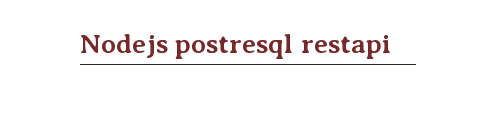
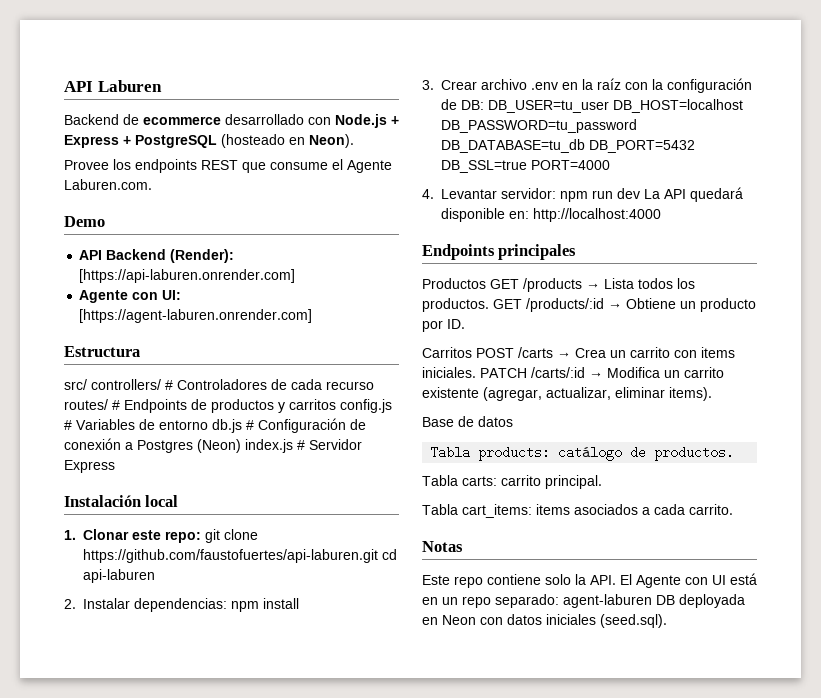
- Nodejs postresql restapi
+ API Laburen
+ Backend de ecommerce desarrollado con Node.js + Express + PostgreSQL (hosteado en Neon).
+ Provee los endpoints REST que consume el Agente Laburen.com.
+ Demo
+ API Backend (Render): [https://api-laburen.onrender.com]
+ Agente con UI: [https://agent-laburen.onrender.com]
+ Estructura
+ src/ controllers/ # Controladores de cada recurso routes/ # Endpoints de productos y carritos config.js # Variables de entorno db.js # Configuración de conexión a Postgres (Neon) index.js # Servidor Express
+ Instalación local
+ 1. Clonar este repo: git clone https://github.com/faustofuertes/api-laburen.git cd api-laburen
+ 2. Instalar dependencias: npm install
+ 3. Crear archivo .env en la raíz con la configuración de DB: DB_USER=tu_user DB_HOST=localhost DB_PASSWORD=tu_password DB_DATABASE=tu_db DB_PORT=5432 DB_SSL=true PORT=4000
+ 4. Levantar servidor: npm run dev La API quedará disponible en: http://localhost:4000
+ Endpoints principales
+ Productos GET /products → Lista todos los productos. GET /products/:id → Obtiene un producto por ID.
+ Carritos POST /carts → Crea un carrito con items iniciales. PATCH /carts/:id → Modifica un carrito existente (agregar, actualizar, eliminar items).
+ Base de datos
+ Tabla products: catálogo de productos.
+ Tabla carts: carrito principal.
+ Tabla cart_items: items asociados a cada carrito.
+ Notas
+ Este repo contiene solo la API. El Agente con UI está en un repo separado: agent-laburen DB deployada en Neon con datos iniciales (seed.sql).

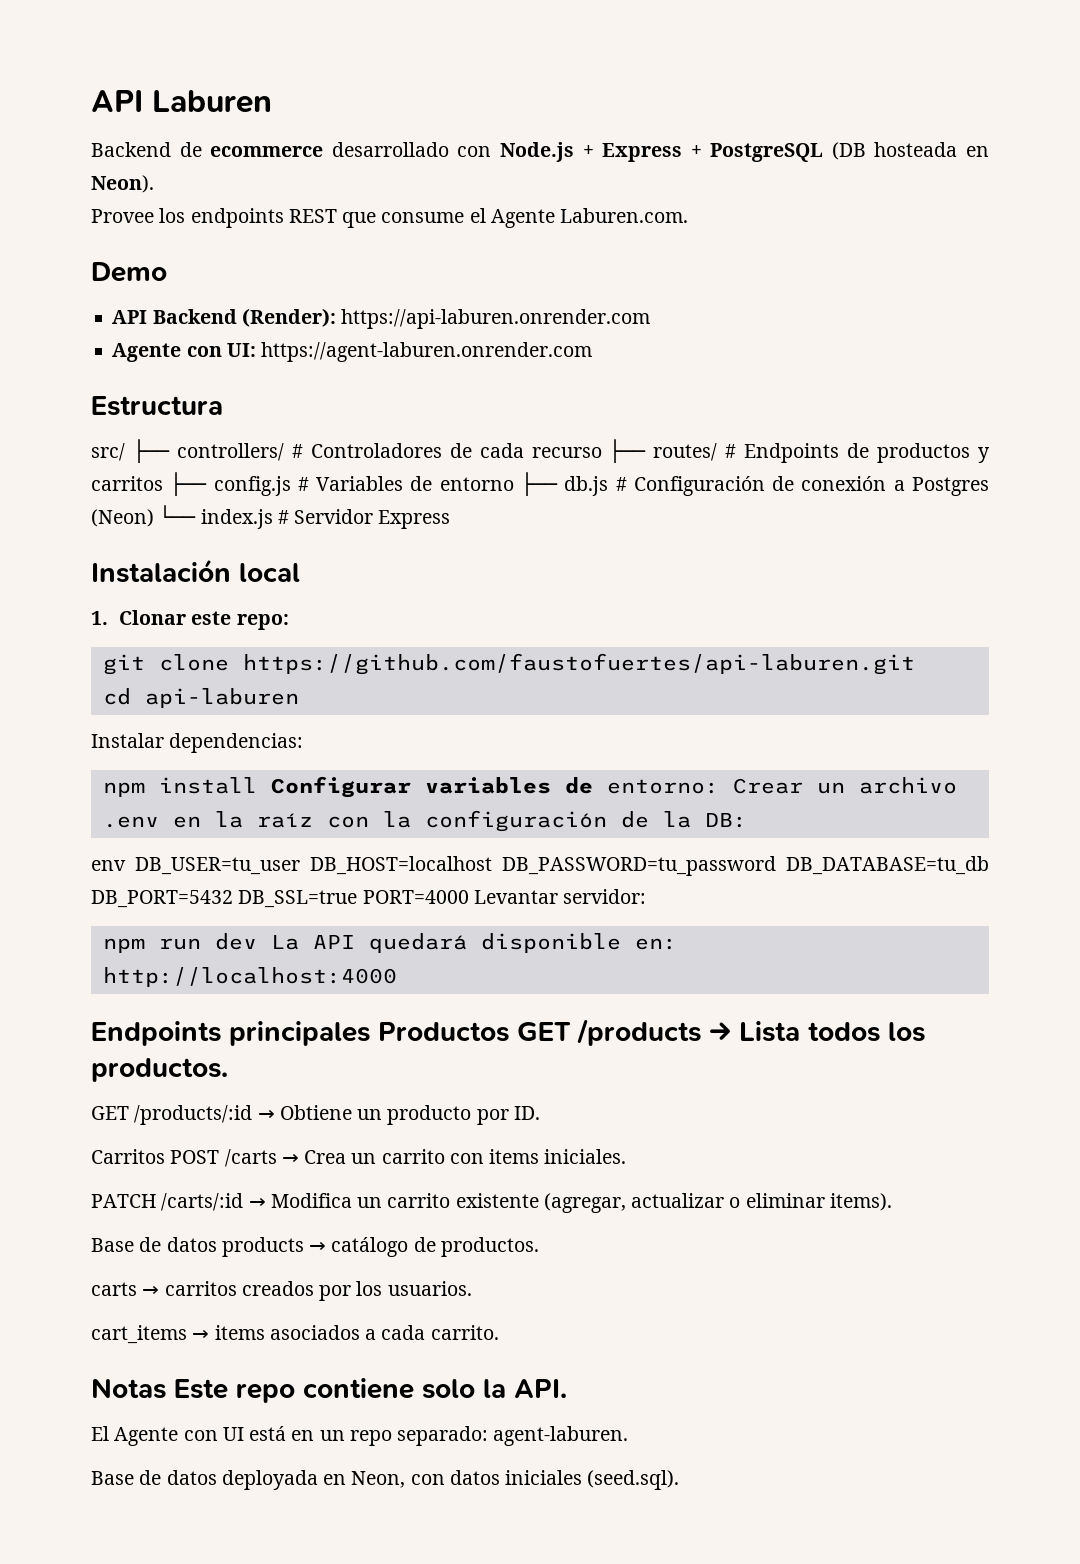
- Backend de ecommerce desarrollado con Node.js + Express + PostgreSQL (hosteado en Neon).
+ Backend de ecommerce desarrollado con Node.js + Express + PostgreSQL (DB hosteada en Neon).
- API Backend (Render): [https://api-laburen.onrender.com]
+ API Backend (Render): https://api-laburen.onrender.com
- Agente con UI: [https://agent-laburen.onrender.com]
+ Agente con UI: https://agent-laburen.onrender.com
- src/ controllers/ # Controladores de cada recurso routes/ # Endpoints de productos y carritos config.js # Variables de entorno db.js # Configuración de conexión a Postgres (Neon) index.js # Servidor Express
+ src/ ├── controllers/ # Controladores de cada recurso ├── routes/ # Endpoints de productos y carritos ├── config.js # Variables de entorno ├── db.js # Configuración de conexión a Postgres (Neon) └── index.js # Servidor Express
- 1. Clonar este repo: git clone https://github.com/faustofuertes/api-laburen.git cd api-laburen
+ 1. Clonar este repo:
+ git clone https://github.com/faustofuertes/api-laburen.git
+ cd api-laburen
- 2. Instalar dependencias: npm install
- 3. Crear archivo .env en la raíz con la configuración de DB: DB_USER=tu_user DB_HOST=localhost DB_PASSWORD=tu_password DB_DATABASE=tu_db DB_PORT=5432 DB_SSL=true PORT=4000
- 4. Levantar servidor: npm run dev La API quedará disponible en: http://localhost:4000
+ Instalar dependencias:
+ npm install Configurar variables de entorno: Crear un archivo .env en la raíz con la configuración de la DB:
+ env DB_USER=tu_user DB_HOST=localhost DB_PASSWORD=tu_password DB_DATABASE=tu_db DB_PORT=5432 DB_SSL=true PORT=4000 Levantar servidor:
+ npm run dev La API quedará disponible en: http://localhost:4000
- Endpoints principales
- Productos GET /products → Lista todos los productos. GET /products/:id → Obtiene un producto por ID.
+ Endpoints principales Productos GET /products → Lista todos los productos.
+ GET /products/:id → Obtiene un producto por ID.
- Carritos POST /carts → Crea un carrito con items iniciales. PATCH /carts/:id → Modifica un carrito existente (agregar, actualizar, eliminar items).
+ Carritos POST /carts → Crea un carrito con items iniciales.
+ PATCH /carts/:id → Modifica un carrito existente (agregar, actualizar o eliminar items).
- Base de datos
- Tabla products: catálogo de productos.
+ Base de datos products → catálogo de productos.
- Tabla carts: carrito principal.
- Tabla cart_items: items asociados a cada carrito.
+ carts → carritos creados por los usuarios.
+ cart_items → items asociados a cada carrito.
- Notas
- Este repo contiene solo la API. El Agente con UI está en un repo separado: agent-laburen DB deployada en Neon con datos iniciales (seed.sql).
+ Notas Este repo contiene solo la API.
+ El Agente con UI está en un repo separado: agent-laburen.
+ Base de datos deployada en Neon, con datos iniciales (seed.sql).

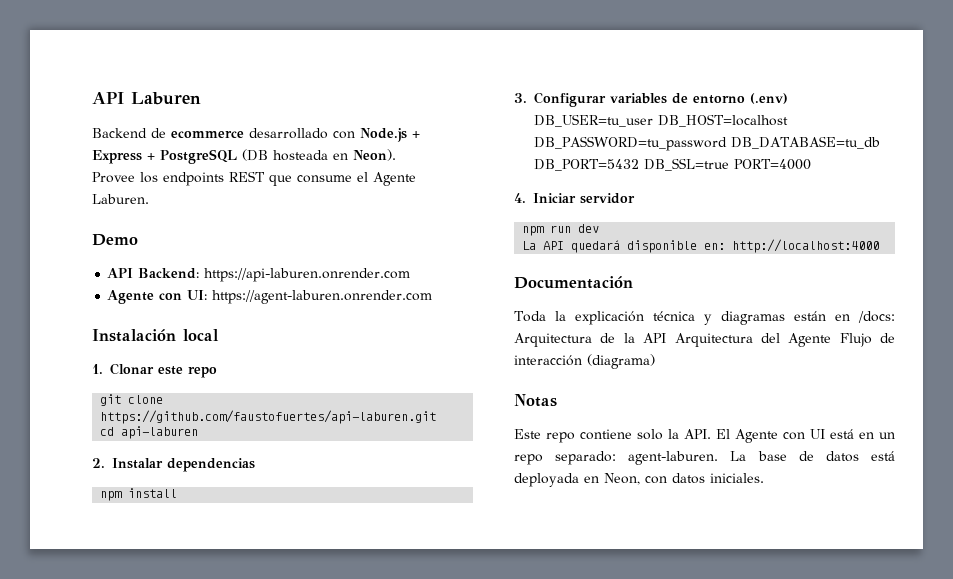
- Provee los endpoints REST que consume el Agente Laburen.com.
+ Provee los endpoints REST que consume el Agente Laburen.
- API Backend (Render): https://api-laburen.onrender.com
+ API Backend: https://api-laburen.onrender.com
- Estructura
- src/ ├── controllers/ # Controladores de cada recurso ├── routes/ # Endpoints de productos y carritos ├── config.js # Variables de entorno ├── db.js # Configuración de conexión a Postgres (Neon) └── index.js # Servidor Express
- 1. Clonar este repo:
+ 1. Clonar este repo
- Instalar dependencias:
+ 2. Instalar dependencias
- npm install Configurar variables de entorno: Crear un archivo .env en la raíz con la configuración de la DB:
- env DB_USER=tu_user DB_HOST=localhost DB_PASSWORD=tu_password DB_DATABASE=tu_db DB_PORT=5432 DB_SSL=true PORT=4000 Levantar servidor:
+ npm install
+ 3. Configurar variables de entorno (.env) DB_USER=tu_user DB_HOST=localhost DB_PASSWORD=tu_password DB_DATABASE=tu_db DB_PORT=5432 DB_SSL=true PORT=4000
+ 4. Iniciar servidor
- npm run dev La API quedará disponible en: http://localhost:4000
+ npm run dev
+ La API quedará disponible en: http://localhost:4000
- Endpoints principales Productos GET /products → Lista todos los productos.
- GET /products/:id → Obtiene un producto por ID.
- Carritos POST /carts → Crea un carrito con items iniciales.
- PATCH /carts/:id → Modifica un carrito existente (agregar, actualizar o eliminar items).
- Base de datos products → catálogo de productos.
- carts → carritos creados por los usuarios.
- cart_items → items asociados a cada carrito.
+ Documentación
+ Toda la explicación técnica y diagramas están en /docs: Arquitectura de la API Arquitectura del Agente Flujo de interacción (diagrama)
- Notas Este repo contiene solo la API.
- El Agente con UI está en un repo separado: agent-laburen.
- Base de datos deployada en Neon, con datos iniciales (seed.sql).
+ Notas
+ Este repo contiene solo la API. El Agente con UI está en un repo separado: agent-laburen. La base de datos está deployada en Neon, con datos iniciales.

